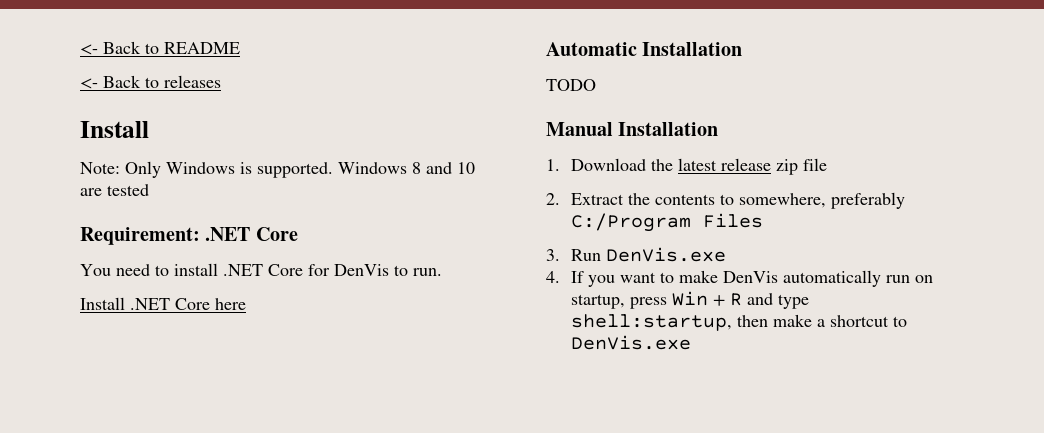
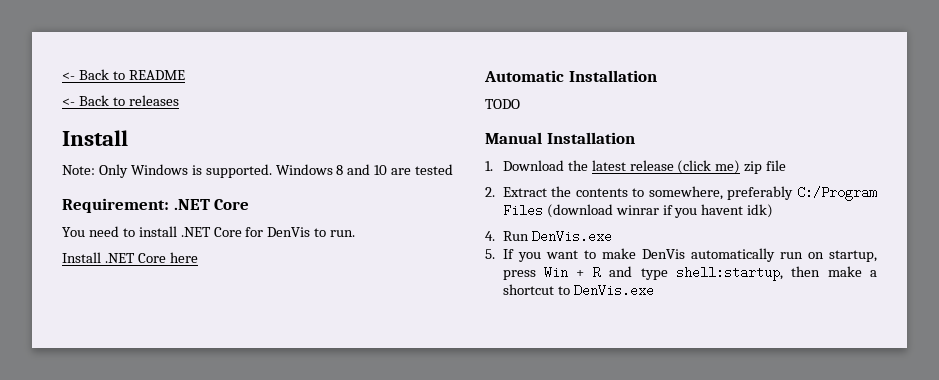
- 1. Download the latest release zip file
+ 1. Download the latest release (click me) zip file
- 2. Extract the contents to somewhere, preferably C:/Program Files
- 3. Run DenVis.exe
+ 2. Extract the contents to somewhere, preferably C:/Program Files (download winrar if you havent idk)
+ 4. Run DenVis.exe
- 4. If you want to make DenVis automatically run on startup, press Win + R and type shell:startup, then make a shortcut to DenVis.exe
+ 5. If you want to make DenVis automatically run on startup, press Win + R and type shell:startup, then make a shortcut to DenVis.exe

